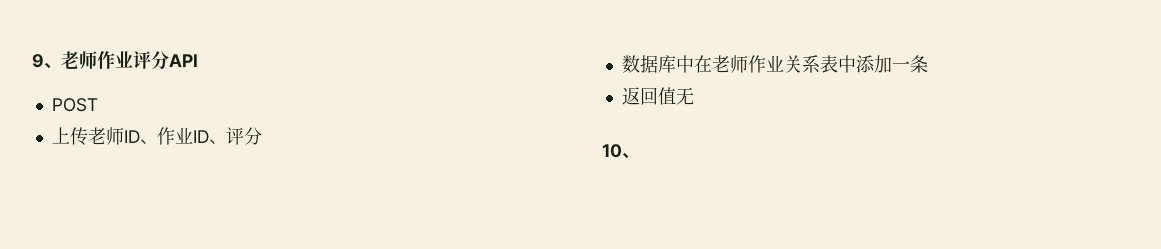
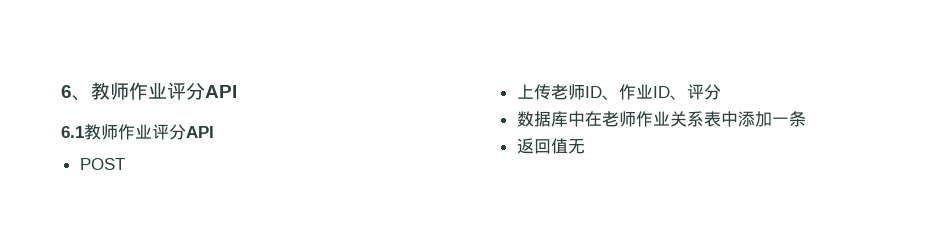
- 9、老师作业评分API
+ 6、教师作业评分API
+ 6.1教师作业评分API
- 10、

